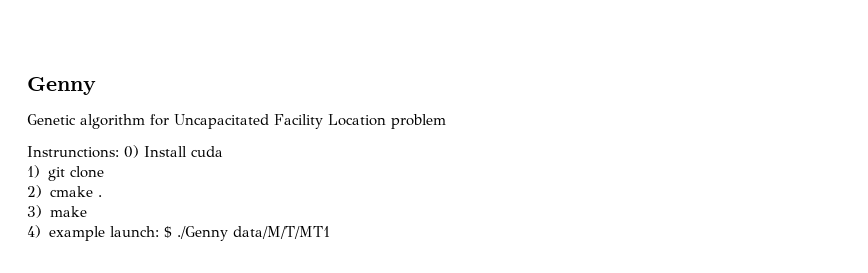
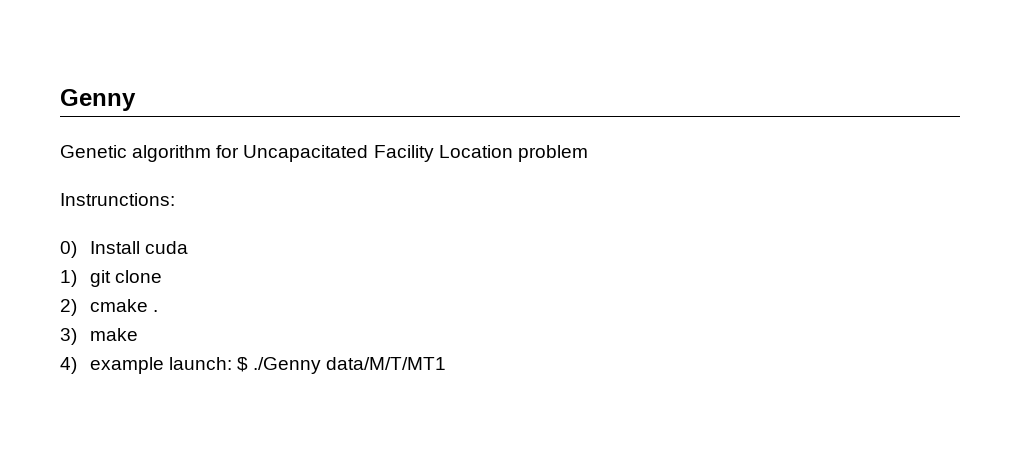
- Instrunctions: 0) Install cuda
+ Instrunctions:
+ 0) Install cuda

